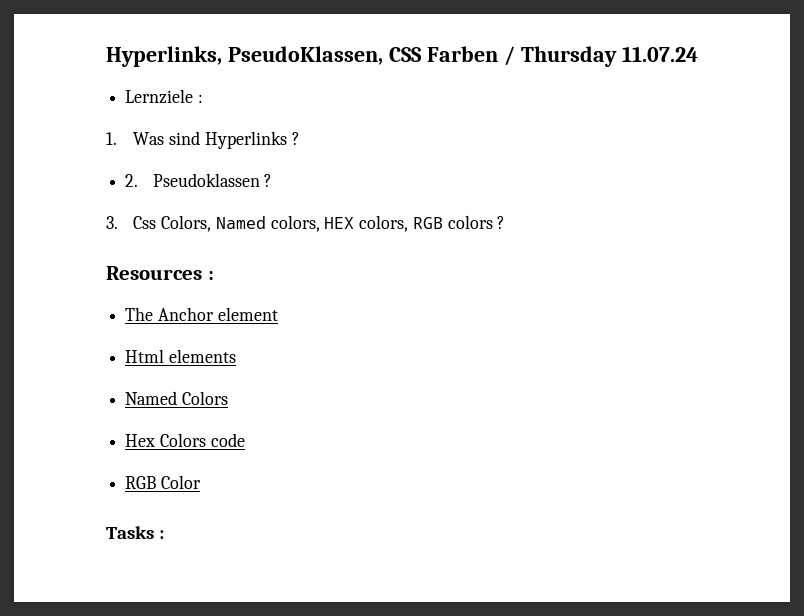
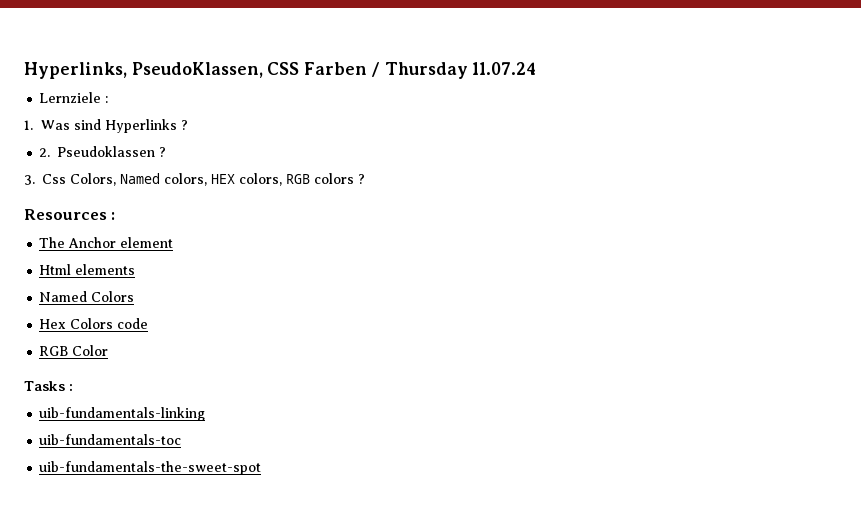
+ uib-fundamentals-linking
+ uib-fundamentals-toc
+ uib-fundamentals-the-sweet-spot

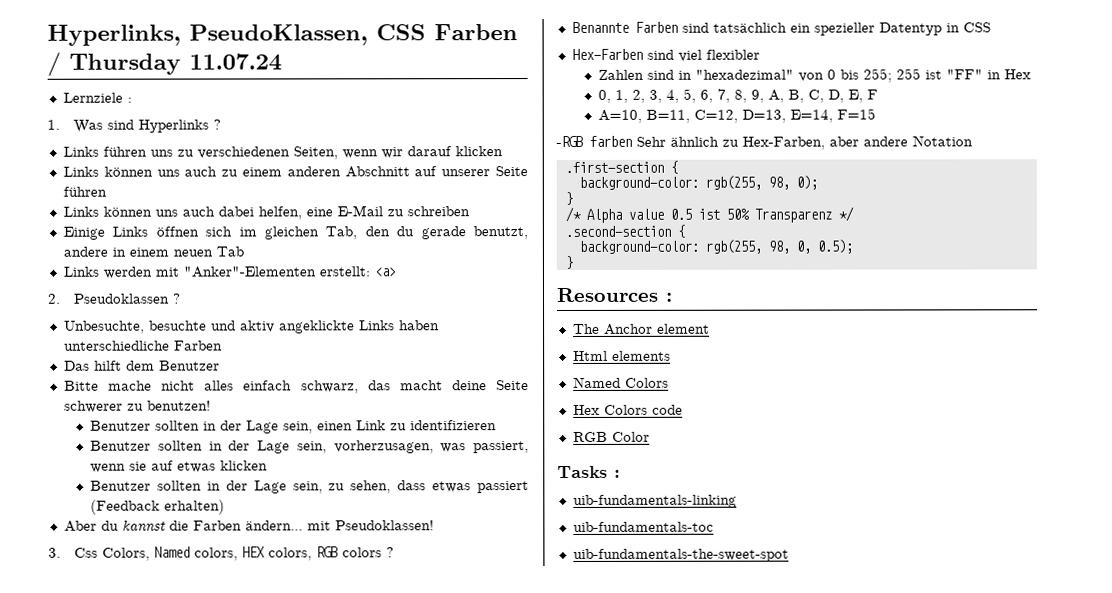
+ Links führen uns zu verschiedenen Seiten, wenn wir darauf klicken
+ Links können uns auch zu einem anderen Abschnitt auf unserer Seite führen
+ Links können uns auch dabei helfen, eine E-Mail zu schreiben
+ Einige Links öffnen sich im gleichen Tab, den du gerade benutzt, andere in einem neuen Tab
+ Links werden mit "Anker"-Elementen erstellt: <a>
  2. Pseudoklassen ?
+ Unbesuchte, besuchte und aktiv angeklickte Links haben unterschiedliche Farben
+ Das hilft dem Benutzer
+ Bitte mache nicht alles einfach schwarz, das macht deine Seite schwerer zu benutzen!
+ Benutzer sollten in der Lage sein, einen Link zu identifizieren
+ Benutzer sollten in der Lage sein, vorherzusagen, was passiert, wenn sie auf etwas klicken
+ Benutzer sollten in der Lage sein, zu sehen, dass etwas passiert (Feedback erhalten)
+ Aber du kannst die Farben ändern... mit Pseudoklassen!
+ Benannte Farben sind tatsächlich ein spezieller Datentyp in CSS
+ Hex-Farben sind viel flexibler
+ Zahlen sind in "hexadezimal" von 0 bis 255; 255 ist "FF" in Hex
+ 0, 1, 2, 3, 4, 5, 6, 7, 8, 9, A, B, C, D, E, F
+ A=10, B=11, C=12, D=13, E=14, F=15
+ -RGB farben Sehr ähnlich zu Hex-Farben, aber andere Notation
+ .first-section {
+ background-color: rgb(255, 98, 0);
+ }
+ /* Alpha value 0.5 ist 50% Transparenz */
+ .second-section {
+ background-color: rgb(255, 98, 0, 0.5);
+ }

